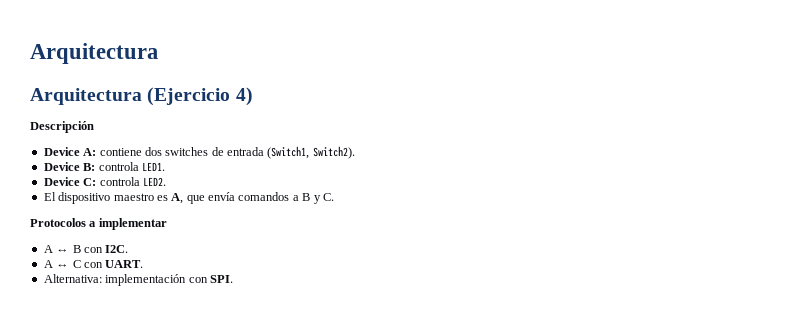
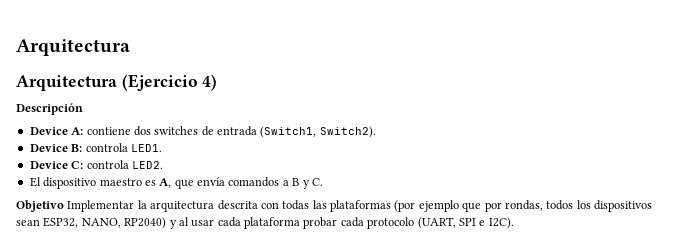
- Protocolos a implementar
- A ↔ B con I2C.
- A ↔ C con UART.
- Alternativa: implementación con SPI.
+ Objetivo Implementar la arquitectura descrita con todas las plataformas (por ejemplo que por rondas, todos los dispositivos sean ESP32, NANO, RP2040) y al usar cada plataforma probar cada protocolo (UART, SPI e I2C).

